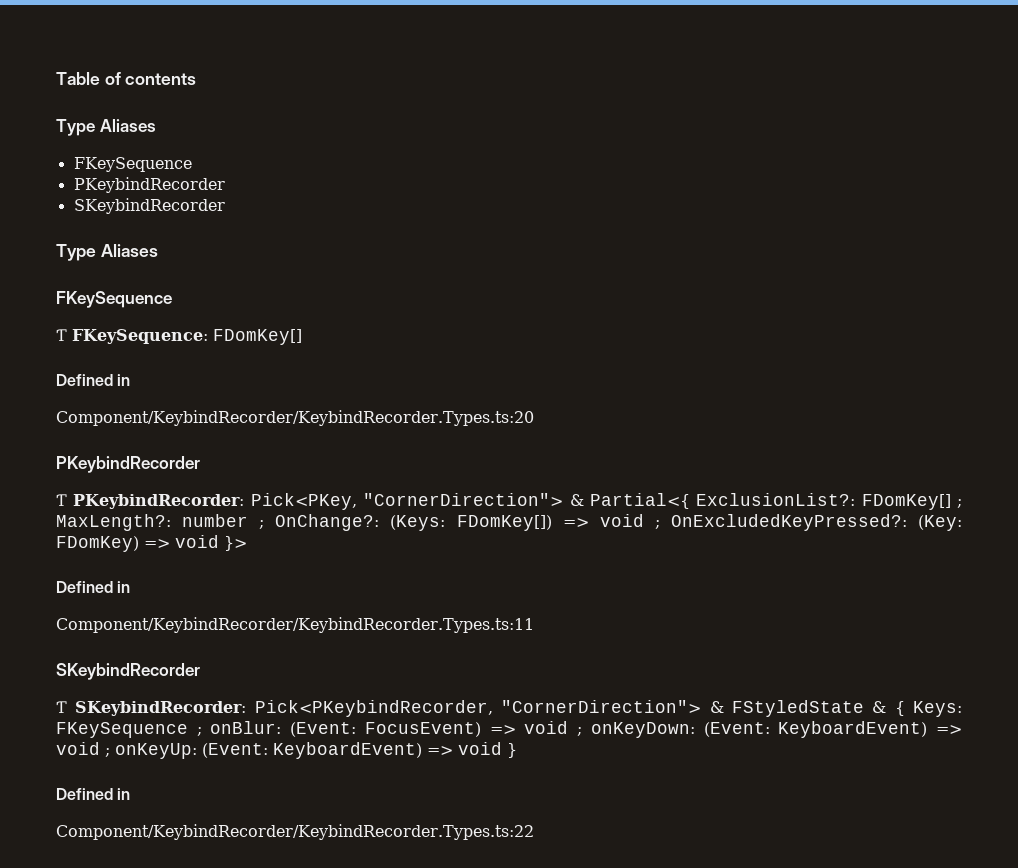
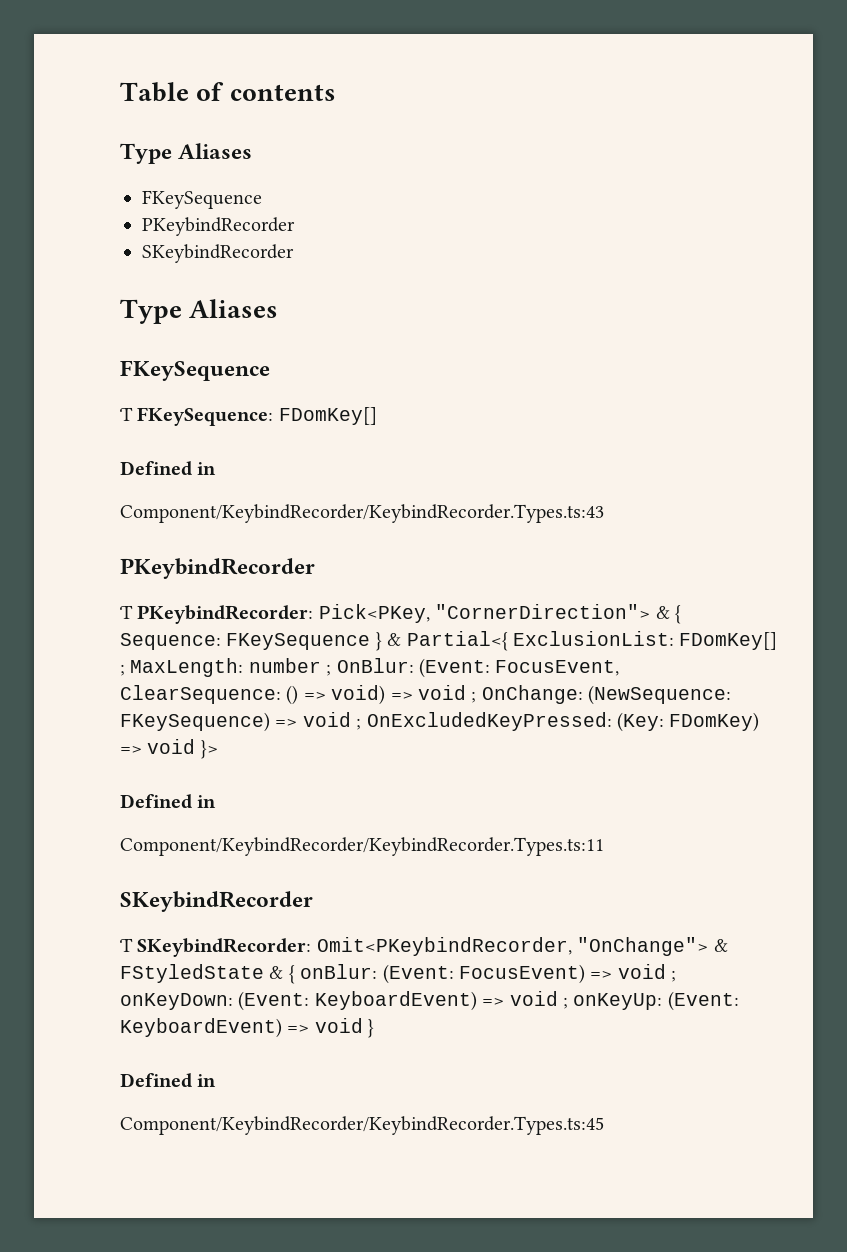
- Component/KeybindRecorder/KeybindRecorder.Types.ts:20
+ Component/KeybindRecorder/KeybindRecorder.Types.ts:43
- Ƭ PKeybindRecorder: Pick<PKey, "CornerDirection"> & Partial<{ ExclusionList?: FDomKey[] ; MaxLength?: number ; OnChange?: (Keys: FDomKey[]) => void ; OnExcludedKeyPressed?: (Key: FDomKey) => void }>
+ Ƭ PKeybindRecorder: Pick<PKey, "CornerDirection"> & { Sequence: FKeySequence } & Partial<{ ExclusionList: FDomKey[] ; MaxLength: number ; OnBlur: (Event: FocusEvent, ClearSequence: () => void) => void ; OnChange: (NewSequence: FKeySequence) => void ; OnExcludedKeyPressed: (Key: FDomKey) => void }>
- Ƭ SKeybindRecorder: Pick<PKeybindRecorder, "CornerDirection"> & FStyledState & { Keys: FKeySequence ; onBlur: (Event: FocusEvent) => void ; onKeyDown: (Event: KeyboardEvent) => void ; onKeyUp: (Event: KeyboardEvent) => void }
+ Ƭ SKeybindRecorder: Omit<PKeybindRecorder, "OnChange"> & FStyledState & { onBlur: (Event: FocusEvent) => void ; onKeyDown: (Event: KeyboardEvent) => void ; onKeyUp: (Event: KeyboardEvent) => void }
- Component/KeybindRecorder/KeybindRecorder.Types.ts:22
+ Component/KeybindRecorder/KeybindRecorder.Types.ts:45

